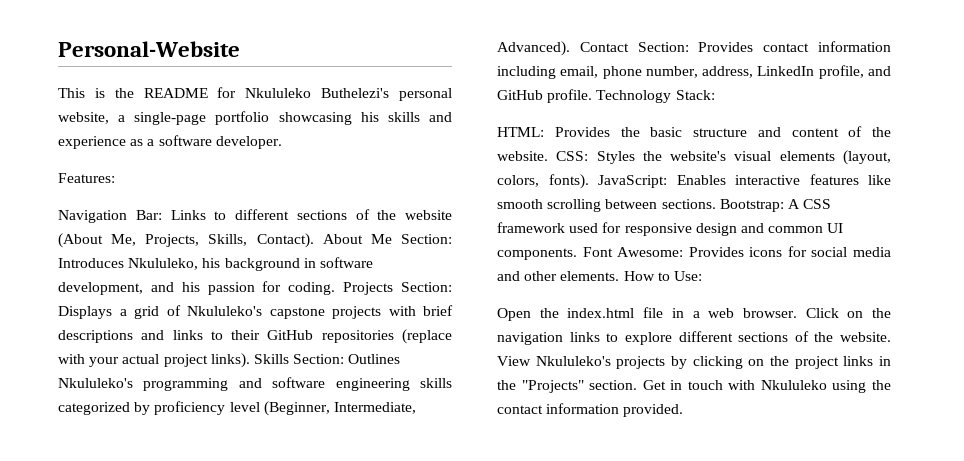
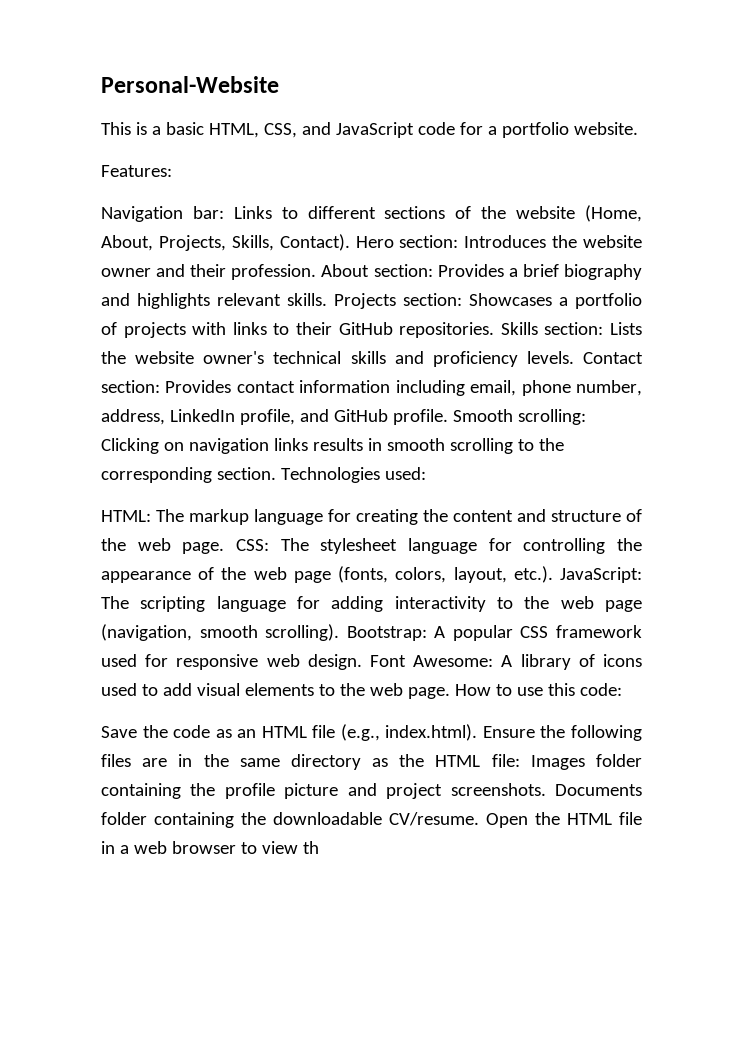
- This is the README for Nkululeko Buthelezi's personal website, a single-page portfolio showcasing his skills and experience as a software developer.
+ This is a basic HTML, CSS, and JavaScript code for a portfolio website.
- Navigation Bar: Links to different sections of the website (About Me, Projects, Skills, Contact).
+ Navigation bar: Links to different sections of the website (Home, About, Projects, Skills, Contact).
- About Me Section: Introduces Nkululeko, his background in software development, and his passion for coding. Projects Section: Displays a grid of Nkululeko's capstone projects with brief descriptions and links to their GitHub repositories (replace with your actual project links). Skills Section: Outlines Nkululeko's programming and software engineering skills categorized by proficiency level (Beginner, Intermediate, Advanced). Contact Section: Provides contact information including email, phone number, address, LinkedIn profile, and GitHub profile.
+ Hero section: Introduces the website owner and their profession. About section: Provides a brief biography and highlights relevant skills. Projects section: Showcases a portfolio of projects with links to their GitHub repositories. Skills section: Lists the website owner's technical skills and proficiency levels. Contact section: Provides contact information including email, phone number, address, LinkedIn profile, and GitHub profile.
- Technology Stack:
- HTML: Provides the basic structure and content of the website. CSS: Styles the website's visual elements (layout, colors, fonts). JavaScript: Enables interactive features like smooth scrolling between sections.
+ Smooth scrolling: Clicking on navigation links results in smooth scrolling to the corresponding section. Technologies used:
+ HTML: The markup language for creating the content and structure of the web page. CSS: The stylesheet language for controlling the appearance of the web page (fonts, colors, layout, etc.). JavaScript: The scripting language for adding interactivity to the web page (navigation, smooth scrolling).
- Bootstrap: A CSS framework used for responsive design and common UI components. Font Awesome: Provides icons for social media and other elements. How to Use:
- Open the index.html file in a web browser. Click on the navigation links to explore different sections of the website. View Nkululeko's projects by clicking on the project links in the "Projects" section. Get in touch with Nkululeko using the contact information provided.
+ Bootstrap: A popular CSS framework used for responsive web design. Font Awesome: A library of icons used to add visual elements to the web page. How to use this code:
+ Save the code as an HTML file (e.g., index.html). Ensure the following files are in the same directory as the HTML file: Images folder containing the profile picture and project screenshots. Documents folder containing the downloadable CV/resume. Open the HTML file in a web browser to view th

